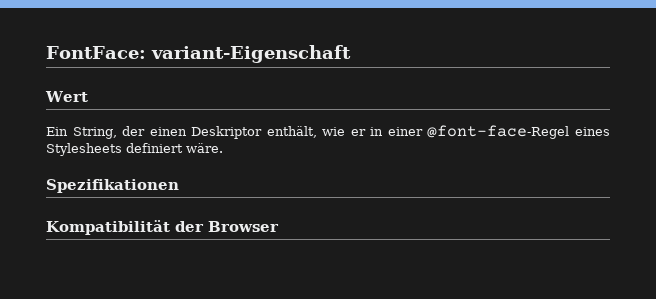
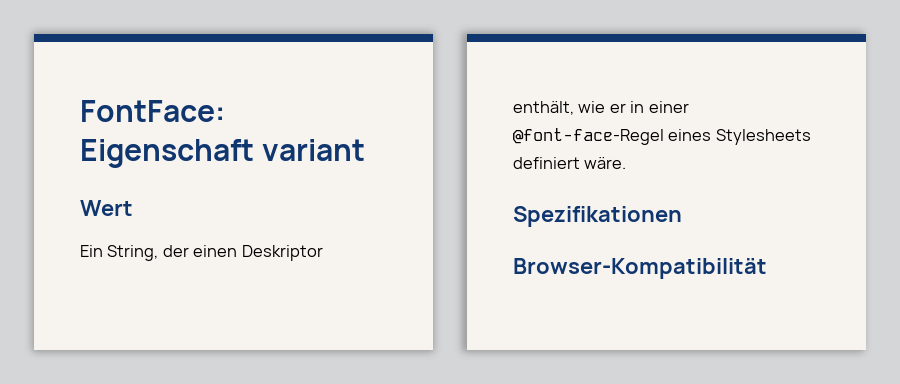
- FontFace: variant-Eigenschaft
+ FontFace: Eigenschaft variant
- Kompatibilität der Browser
+ Browser-Kompatibilität

